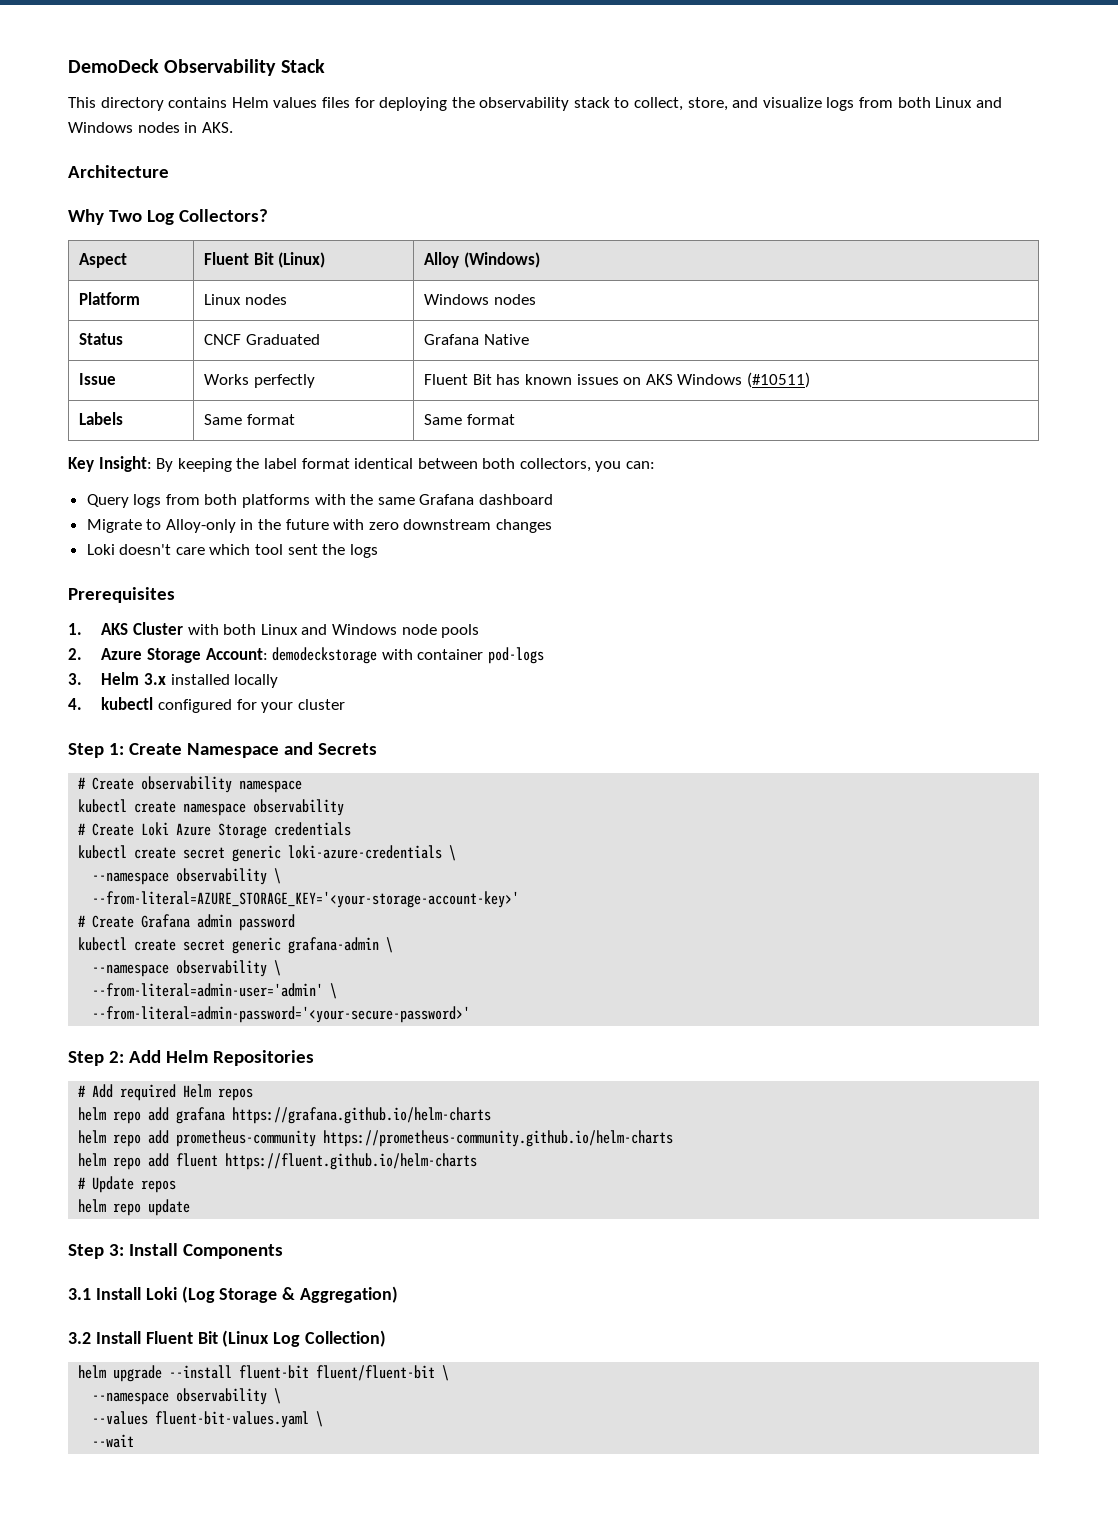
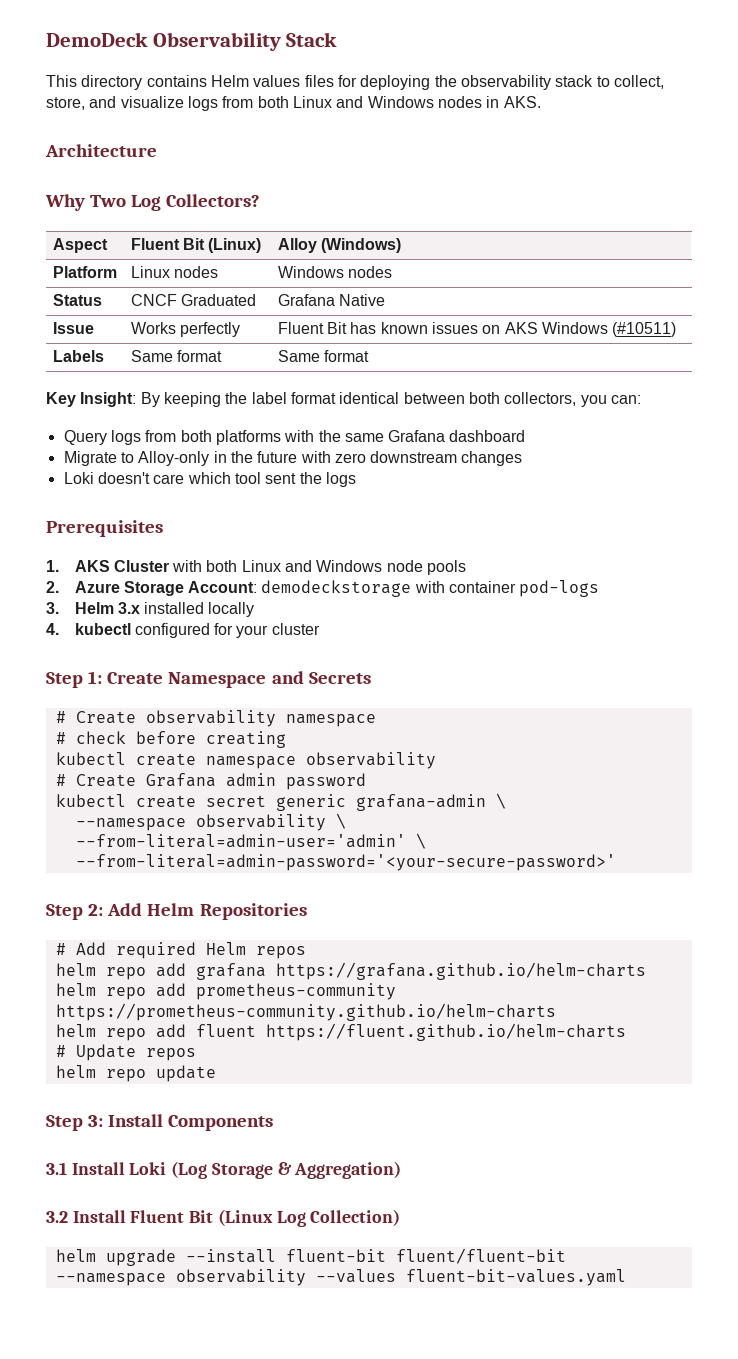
+ # check before creating
- # Create Loki Azure Storage credentials
- kubectl create secret generic loki-azure-credentials \
- --namespace observability \
- --from-literal=AZURE_STORAGE_KEY='<your-storage-account-key>'
- helm upgrade --install fluent-bit fluent/fluent-bit \
- --namespace observability \
- --values fluent-bit-values.yaml \
- --wait
+ helm upgrade --install fluent-bit fluent/fluent-bit --namespace observability --values fluent-bit-values.yaml

